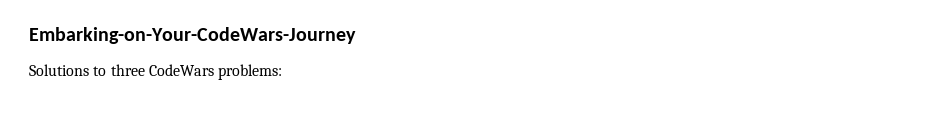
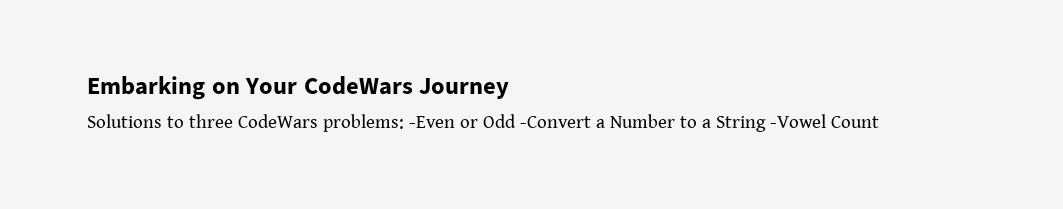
- Embarking-on-Your-CodeWars-Journey
+ Embarking on Your CodeWars Journey
- Solutions to three CodeWars problems:
+ Solutions to three CodeWars problems: -Even or Odd -Convert a Number to a String -Vowel Count

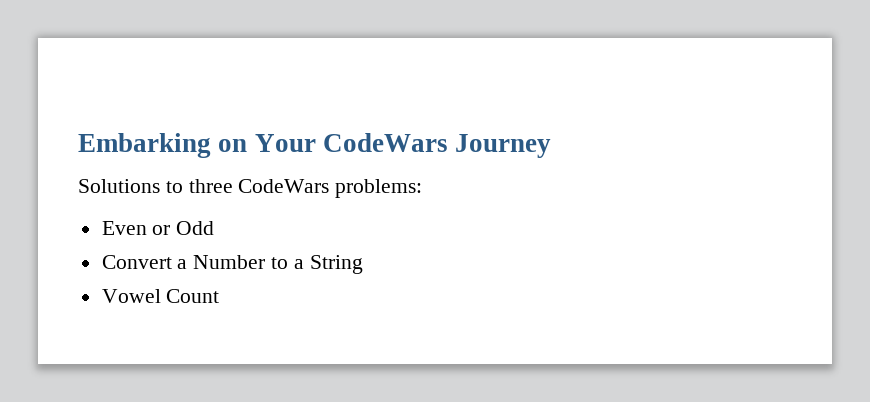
- Solutions to three CodeWars problems: -Even or Odd -Convert a Number to a String -Vowel Count
+ Solutions to three CodeWars problems:
+ Even or Odd
+ Convert a Number to a String
+ Vowel Count

